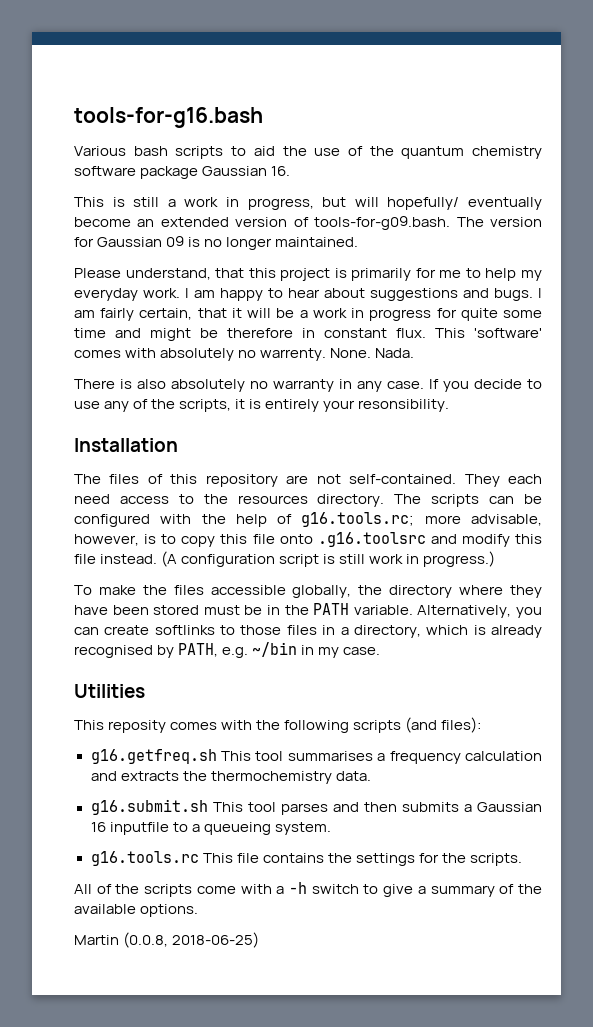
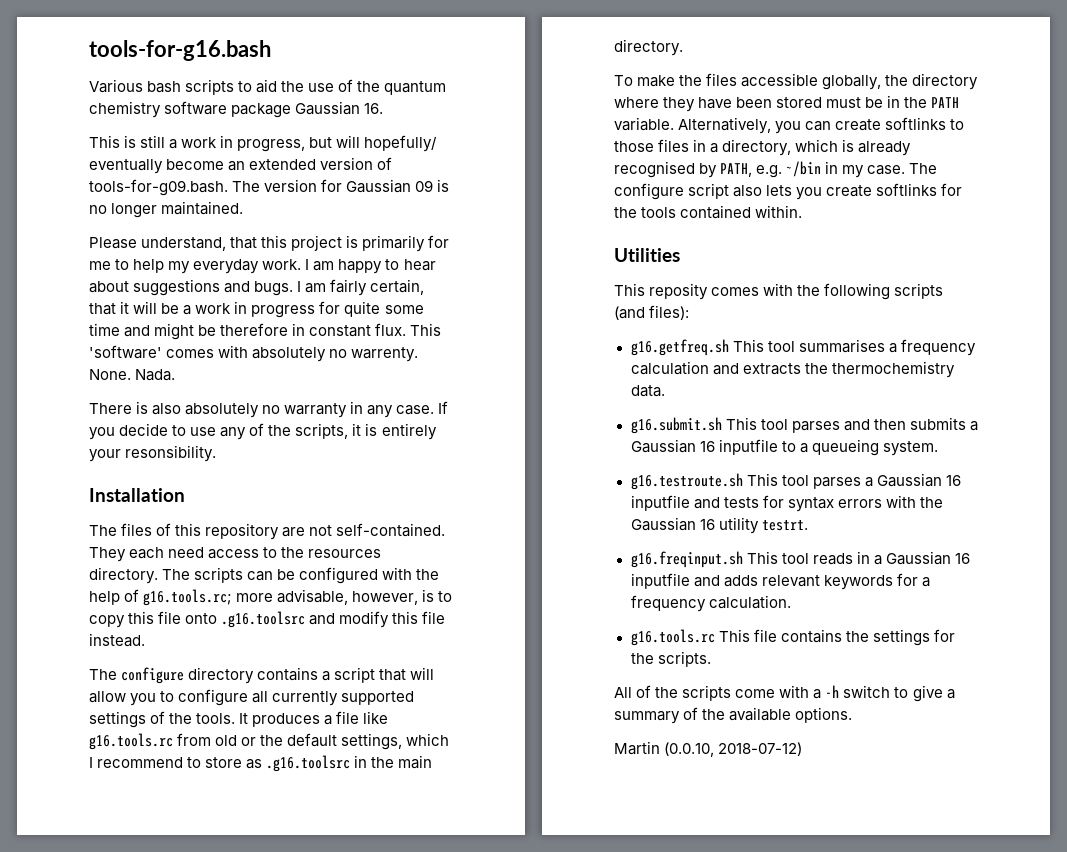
- The scripts can be configured with the help of g16.tools.rc; more advisable, however, is to copy this file onto .g16.toolsrc and modify this file instead. (A configuration script is still work in progress.)
+ The scripts can be configured with the help of g16.tools.rc; more advisable, however, is to copy this file onto .g16.toolsrc and modify this file instead.
+ The configure directory contains a script that will allow you to configure all currently supported settings of the tools. It produces a file like g16.tools.rc from old or the default settings, which I recommend to store as .g16.toolsrc in the main directory.
+ The configure script also lets you create softlinks for the tools contained within.
+ g16.testroute.sh This tool parses a Gaussian 16 inputfile and tests for syntax errors with the Gaussian 16 utility testrt.
+ g16.freqinput.sh This tool reads in a Gaussian 16 inputfile and adds relevant keywords for a frequency calculation.
- Martin (0.0.8, 2018-06-25)
+ Martin (0.0.10, 2018-07-12)

